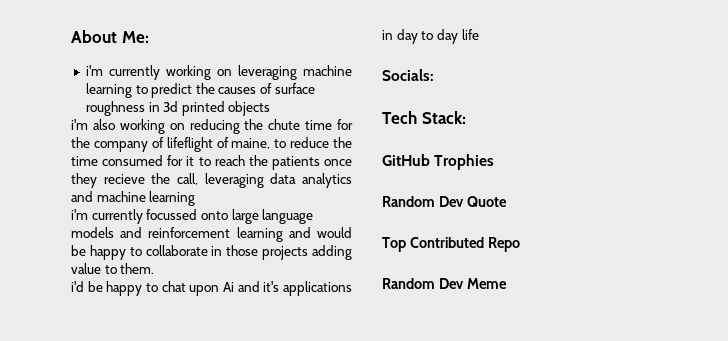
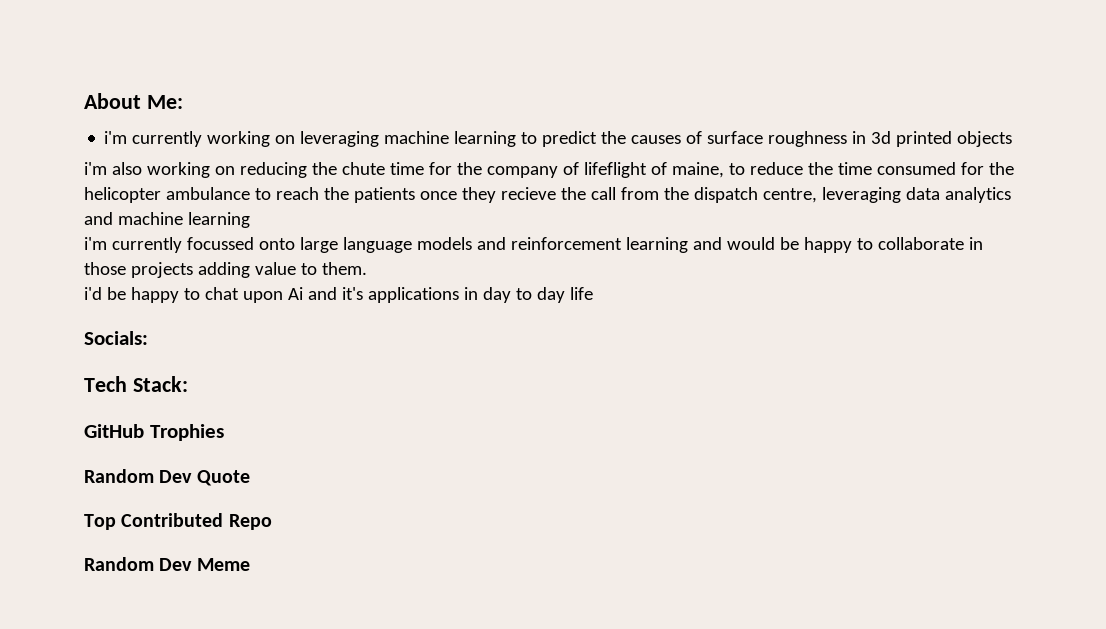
- i'm also working on reducing the chute time for the company of lifeflight of maine, to reduce the time consumed for it to reach the patients once they recieve the call, leveraging data analytics and machine learning
+ i'm also working on reducing the chute time for the company of lifeflight of maine, to reduce the time consumed for the helicopter ambulance to reach the patients once they recieve the call from the dispatch centre, leveraging data analytics and machine learning

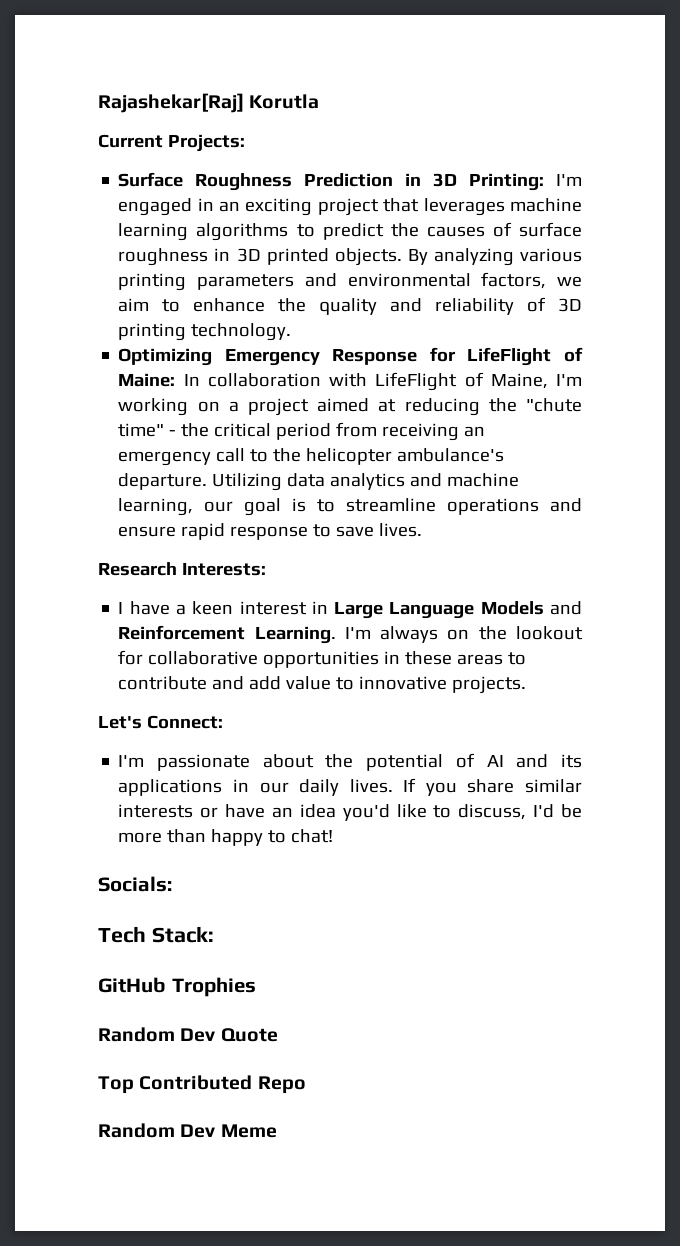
- About Me:
- i'm currently working on leveraging machine learning to predict the causes of surface roughness in 3d printed objects
- i'm also working on reducing the chute time for the company of lifeflight of maine, to reduce the time consumed for the helicopter ambulance to reach the patients once they recieve the call from the dispatch centre, leveraging data analytics and machine learning
- i'm currently focussed onto large language models and reinforcement learning and would be happy to collaborate in those projects adding value to them.
- i'd be happy to chat upon Ai and it's applications in day to day life
+ Rajashekar[Raj] Korutla
+ Current Projects:
+ Surface Roughness Prediction in 3D Printing: I'm engaged in an exciting project that leverages machine learning algorithms to predict the causes of surface roughness in 3D printed objects. By analyzing various printing parameters and environmental factors, we aim to enhance the quality and reliability of 3D printing technology.
+ Optimizing Emergency Response for LifeFlight of Maine: In collaboration with LifeFlight of Maine, I'm working on a project aimed at reducing the "chute time" - the critical period from receiving an emergency call to the helicopter ambulance's departure. Utilizing data analytics and machine learning, our goal is to streamline operations and ensure rapid response to save lives.
+ Research Interests:
+ I have a keen interest in Large Language Models and Reinforcement Learning. I'm always on the lookout for collaborative opportunities in these areas to contribute and add value to innovative projects.
+ Let's Connect:
+ I'm passionate about the potential of AI and its applications in our daily lives. If you share similar interests or have an idea you'd like to discuss, I'd be more than happy to chat!

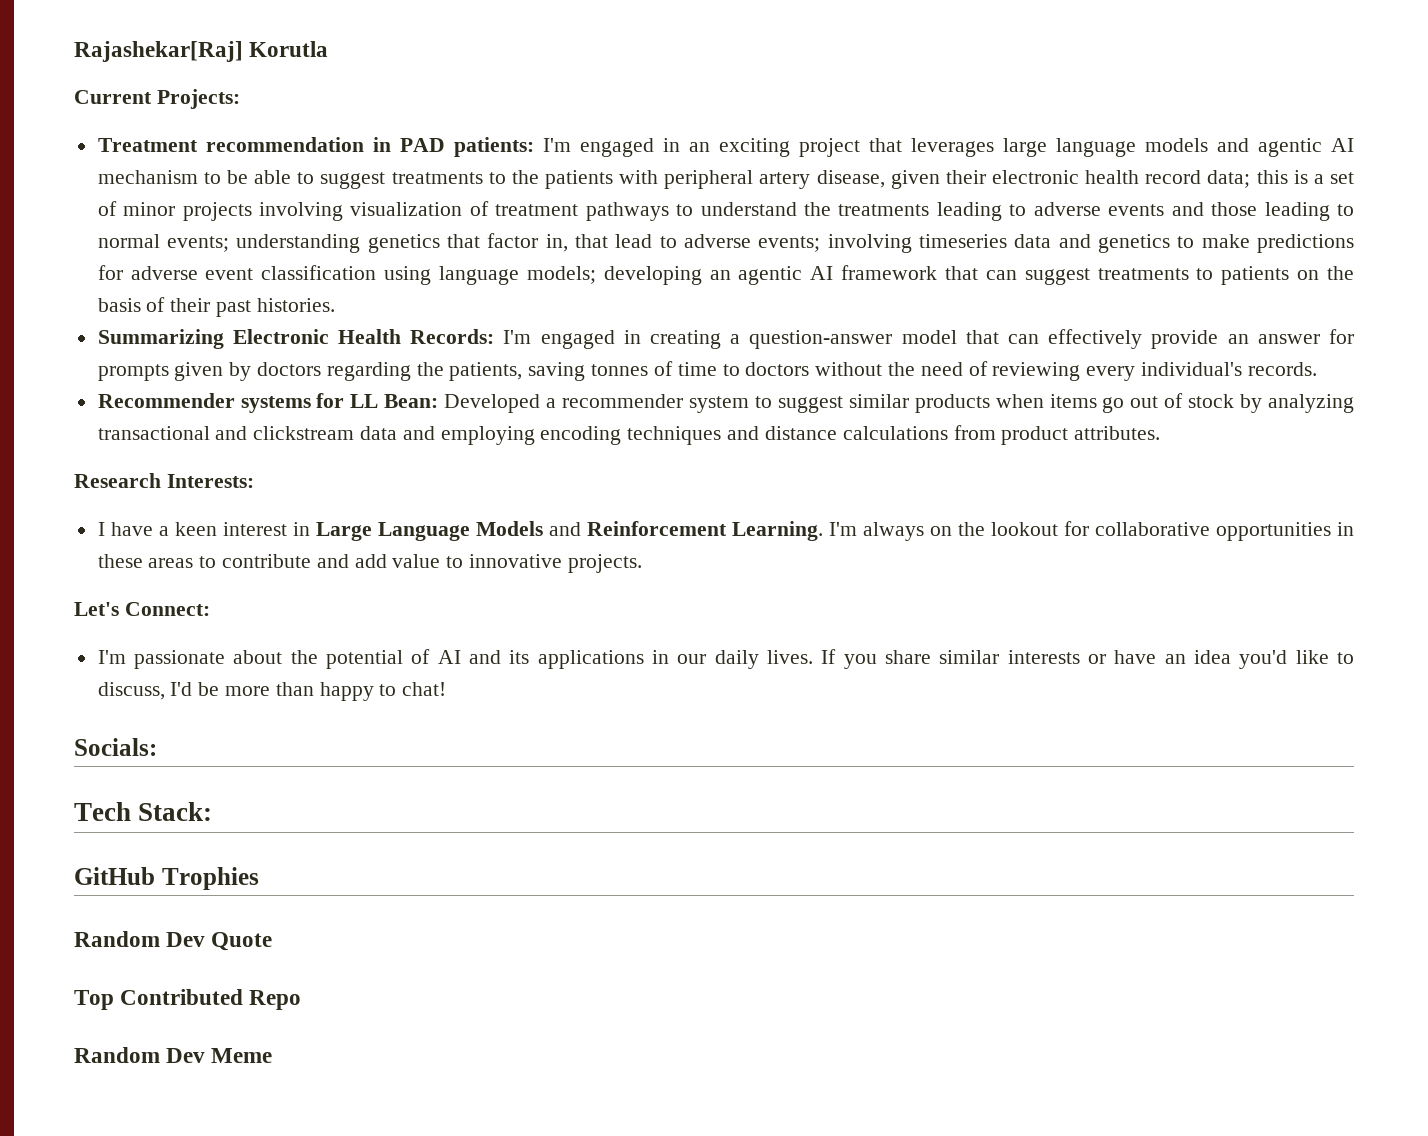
- Surface Roughness Prediction in 3D Printing: I'm engaged in an exciting project that leverages machine learning algorithms to predict the causes of surface roughness in 3D printed objects. By analyzing various printing parameters and environmental factors, we aim to enhance the quality and reliability of 3D printing technology.
- Optimizing Emergency Response for LifeFlight of Maine: In collaboration with LifeFlight of Maine, I'm working on a project aimed at reducing the "chute time" - the critical period from receiving an emergency call to the helicopter ambulance's departure. Utilizing data analytics and machine learning, our goal is to streamline operations and ensure rapid response to save lives.
+ Treatment recommendation in PAD patients: I'm engaged in an exciting project that leverages large language models and agentic AI mechanism to be able to suggest treatments to the patients with peripheral artery disease, given their electronic health record data; this is a set of minor projects involving visualization of treatment pathways to understand the treatments leading to adverse events and those leading to normal events; understanding genetics that factor in, that lead to adverse events; involving timeseries data and genetics to make predictions for adverse event classification using language models; developing an agentic AI framework that can suggest treatments to patients on the basis of their past histories.
+ Summarizing Electronic Health Records: I'm engaged in creating a question-answer model that can effectively provide an answer for prompts given by doctors regarding the patients, saving tonnes of time to doctors without the need of reviewing every individual's records.
+ Recommender systems for LL Bean: Developed a recommender system to suggest similar products when items go out of stock by analyzing transactional and clickstream data and employing encoding techniques and distance calculations from product attributes.

